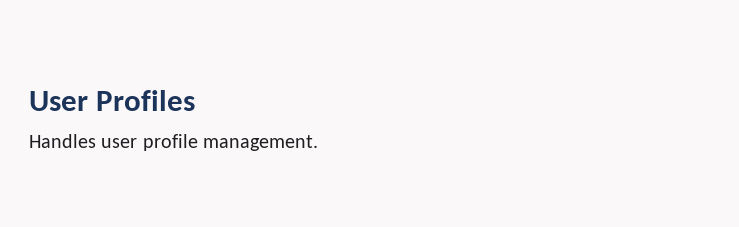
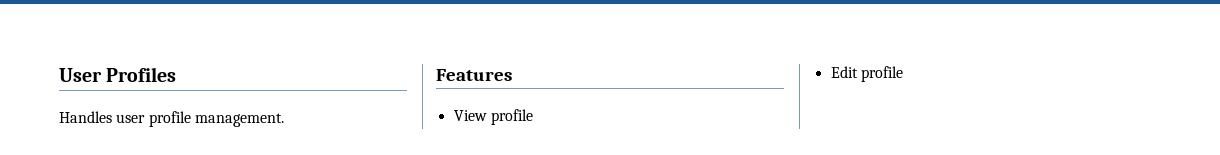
+ Features
+ View profile
+ Edit profile

